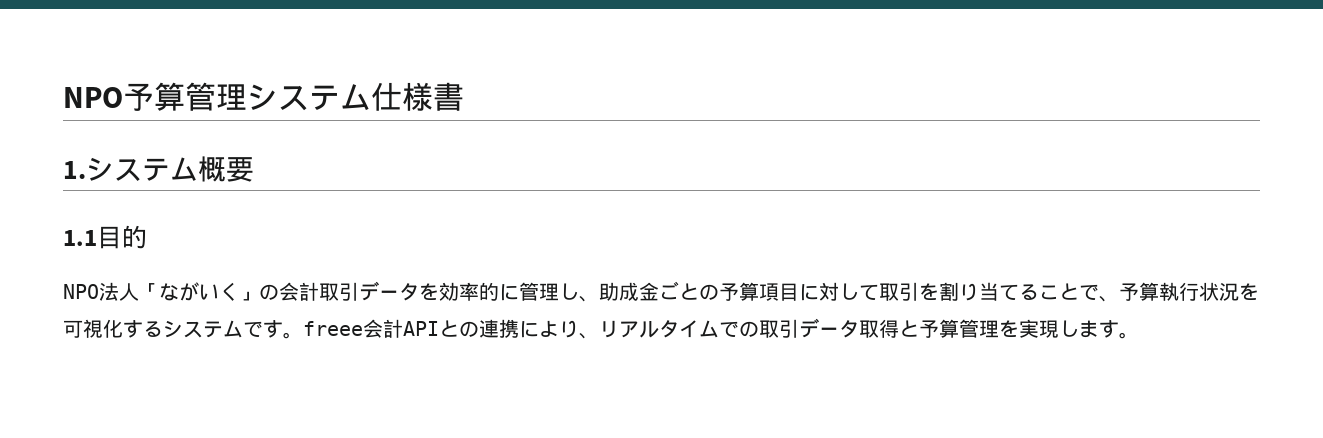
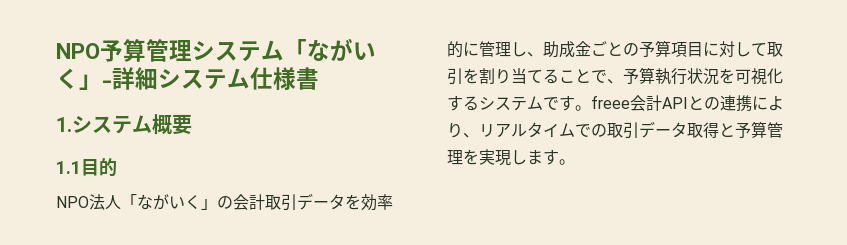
- NPO予算管理システム仕様書
+ NPO予算管理システム「ながいく」-詳細システム仕様書

